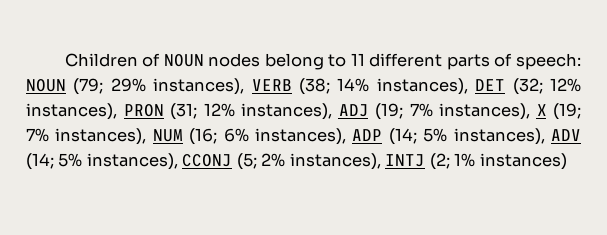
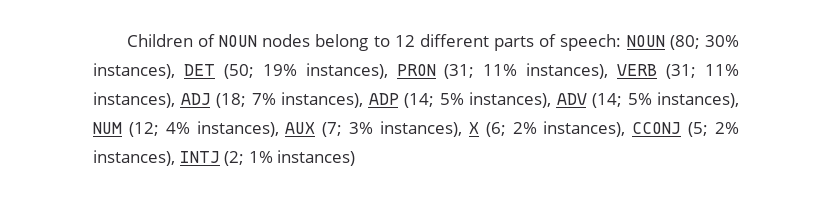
- Children of NOUN nodes belong to 11 different parts of speech: NOUN (79; 29% instances), VERB (38; 14% instances), DET (32; 12% instances), PRON (31; 12% instances), ADJ (19; 7% instances), X (19; 7% instances), NUM (16; 6% instances), ADP (14; 5% instances), ADV (14; 5% instances), CCONJ (5; 2% instances), INTJ (2; 1% instances)
+ Children of NOUN nodes belong to 12 different parts of speech: NOUN (80; 30% instances), DET (50; 19% instances), PRON (31; 11% instances), VERB (31; 11% instances), ADJ (18; 7% instances), ADP (14; 5% instances), ADV (14; 5% instances), NUM (12; 4% instances), AUX (7; 3% instances), X (6; 2% instances), CCONJ (5; 2% instances), INTJ (2; 1% instances)

